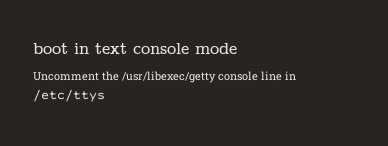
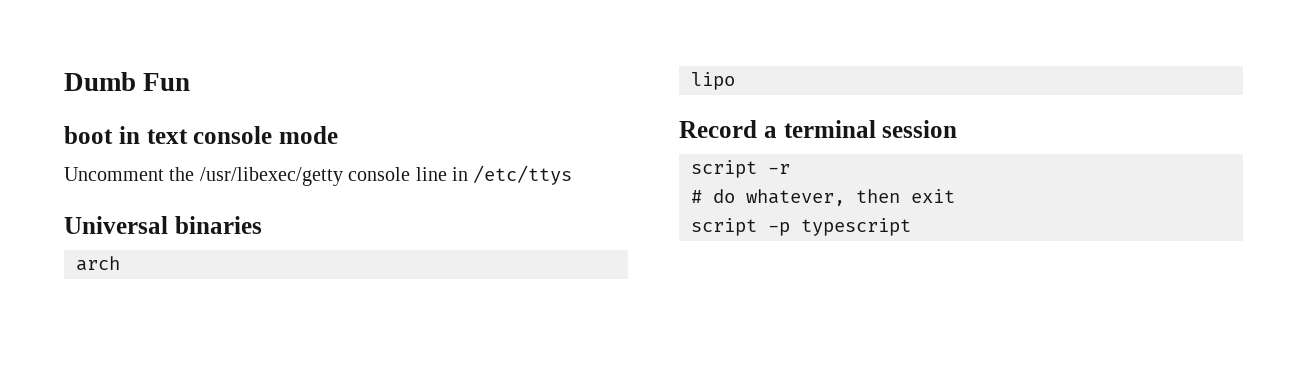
+ Dumb Fun
+ Universal binaries
+ arch
+ lipo
+ Record a terminal session
+ script -r
+ # do whatever, then exit
+ script -p typescript

